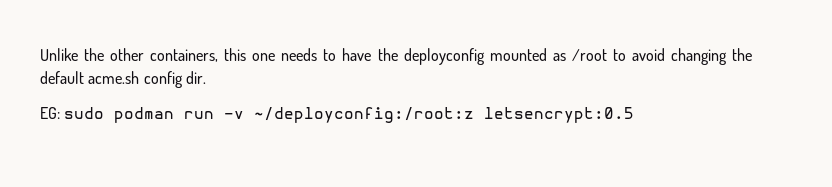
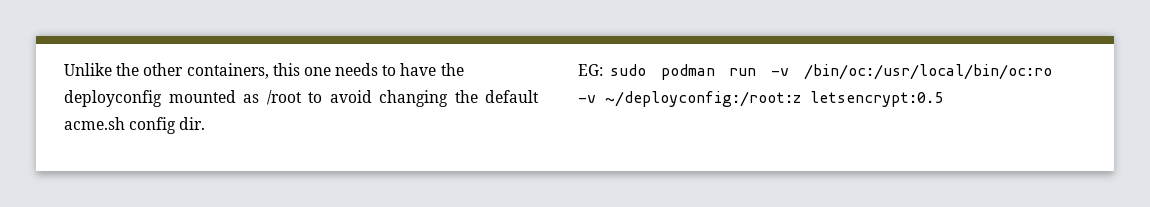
- EG: sudo podman run -v ~/deployconfig:/root:z letsencrypt:0.5
+ EG: sudo podman run -v /bin/oc:/usr/local/bin/oc:ro -v ~/deployconfig:/root:z letsencrypt:0.5

